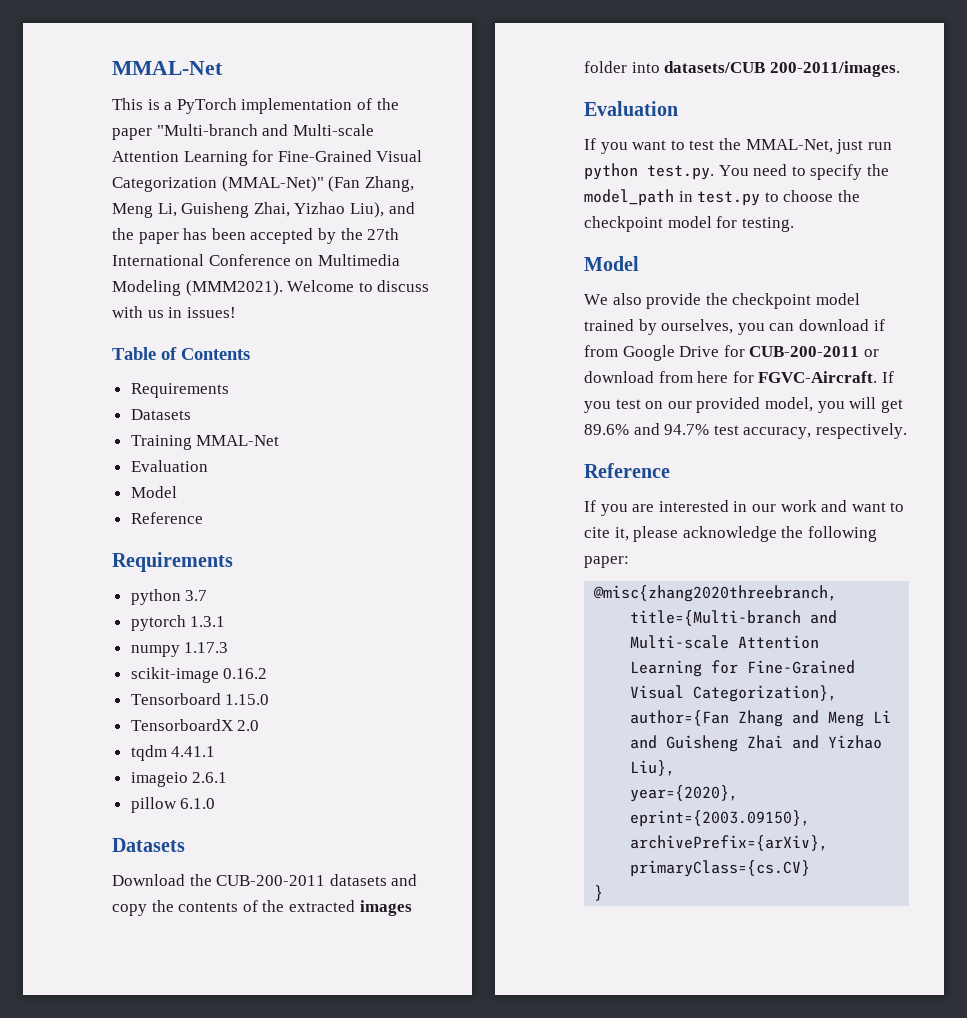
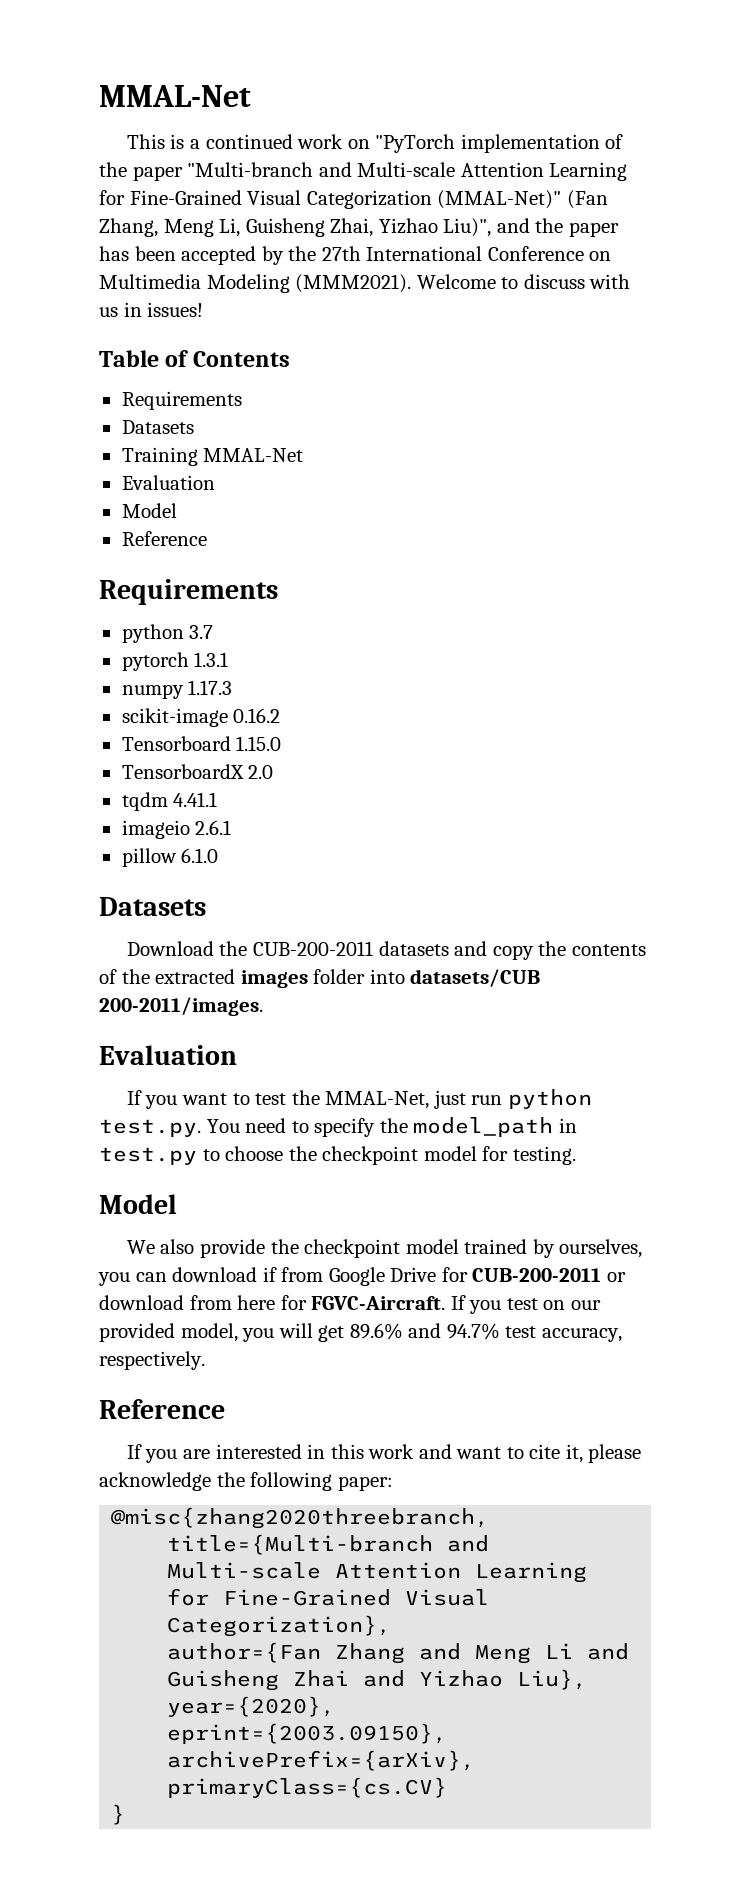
- This is a PyTorch implementation of the paper "Multi-branch and Multi-scale Attention Learning for Fine-Grained Visual Categorization (MMAL-Net)" (Fan Zhang, Meng Li, Guisheng Zhai, Yizhao Liu), and the paper has been accepted by the 27th International Conference on Multimedia Modeling (MMM2021).
+ This is a continued work on "PyTorch implementation of the paper "Multi-branch and Multi-scale Attention Learning for Fine-Grained Visual Categorization (MMAL-Net)" (Fan Zhang, Meng Li, Guisheng Zhai, Yizhao Liu)", and the paper has been accepted by the 27th International Conference on Multimedia Modeling (MMM2021).
- If you are interested in our work and want to cite it, please acknowledge the following paper:
+ If you are interested in this work and want to cite it, please acknowledge the following paper:

